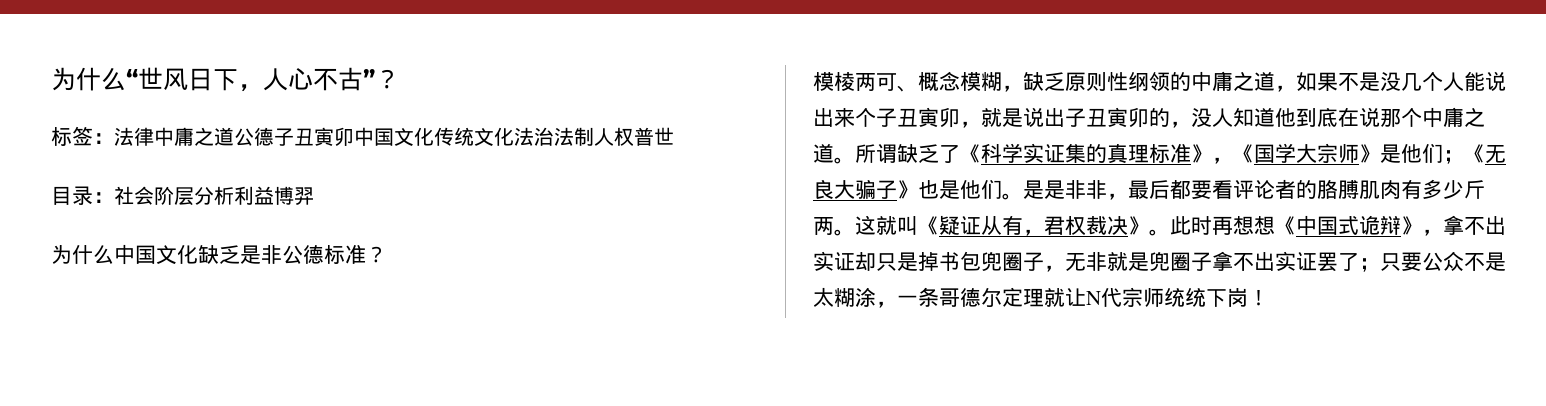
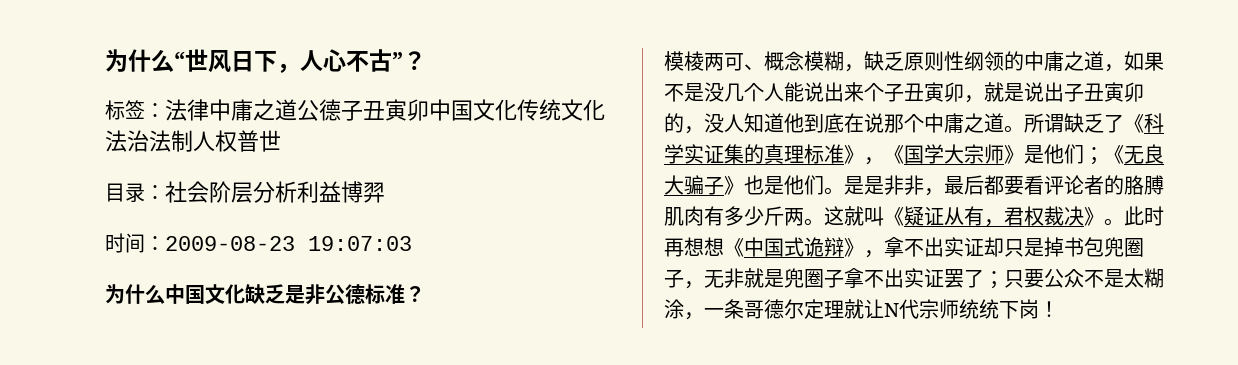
+ 时间：2009-08-23 19:07:03

